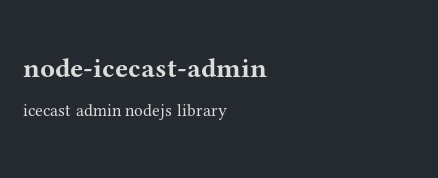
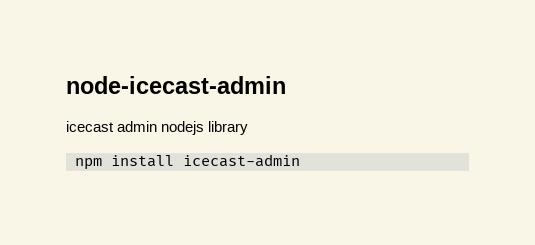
+ npm install icecast-admin

